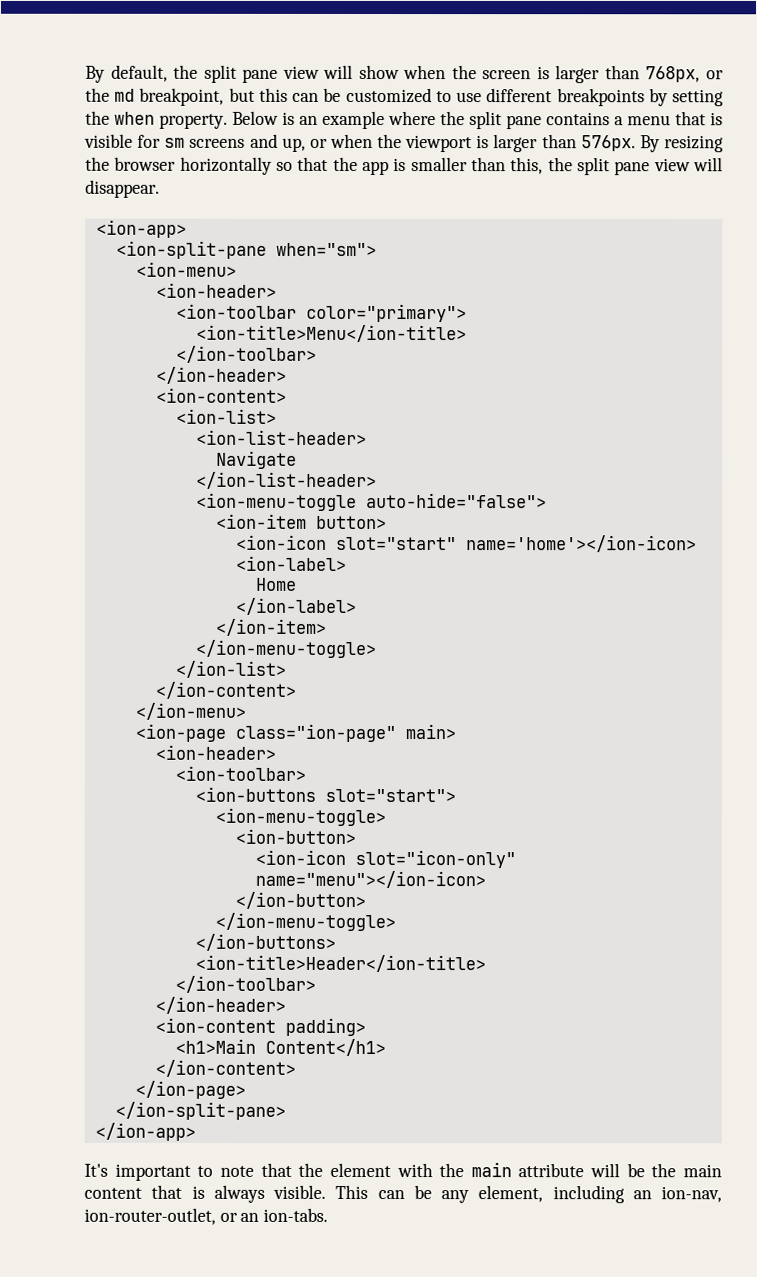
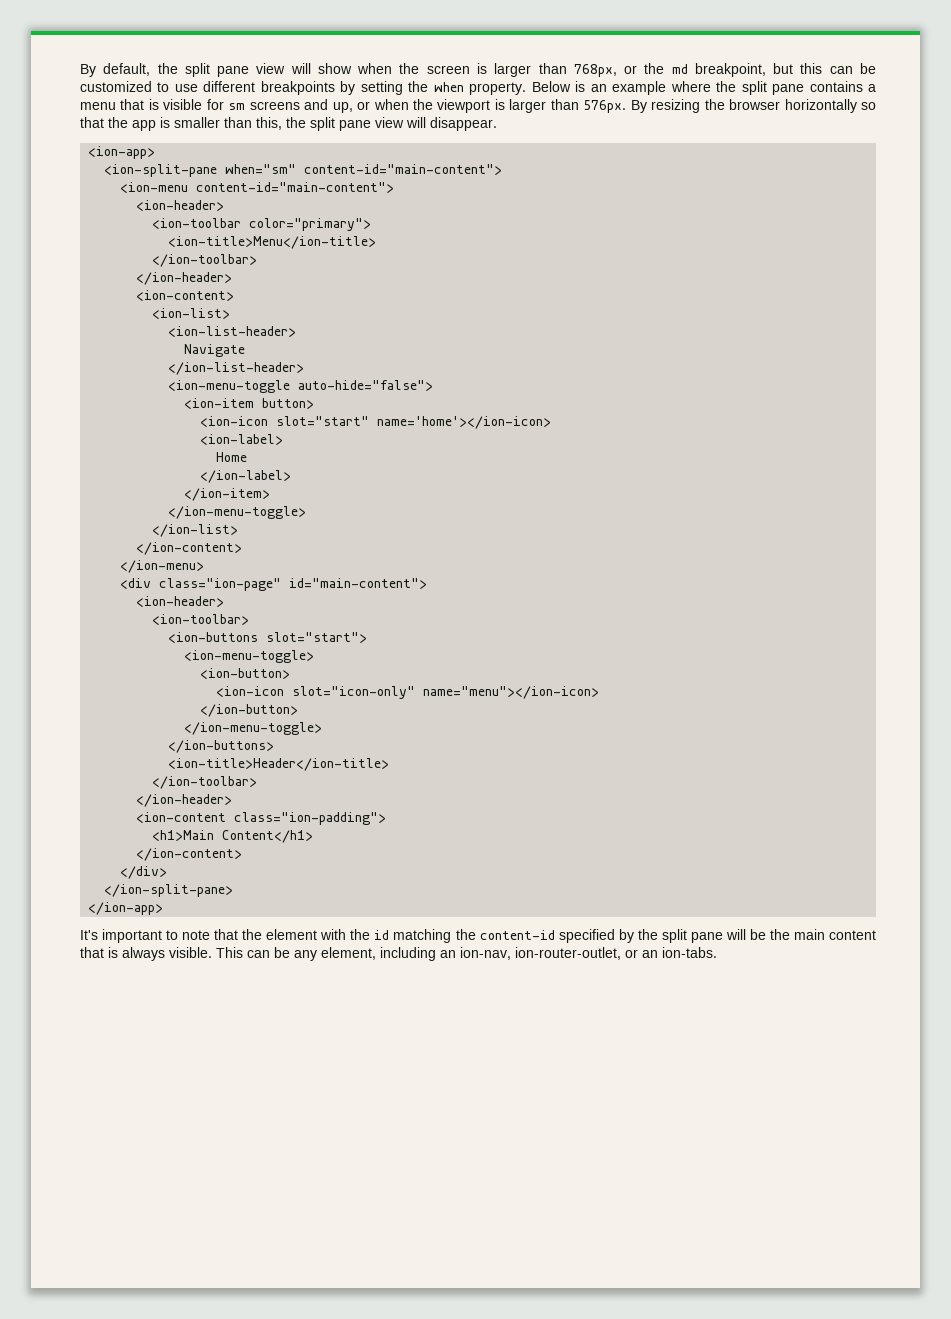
- <ion-split-pane when="sm">
- <ion-menu>
+ <ion-split-pane when="sm" content-id="main-content">
+ <ion-menu content-id="main-content">
- <ion-page class="ion-page" main>
+ <div class="ion-page" id="main-content">
- <ion-content padding>
+ <ion-content class="ion-padding">
- </ion-page>
+ </div>
- It's important to note that the element with the main attribute will be the main content that is always visible.
+ It's important to note that the element with the id matching the content-id specified by the split pane will be the main content that is always visible.

